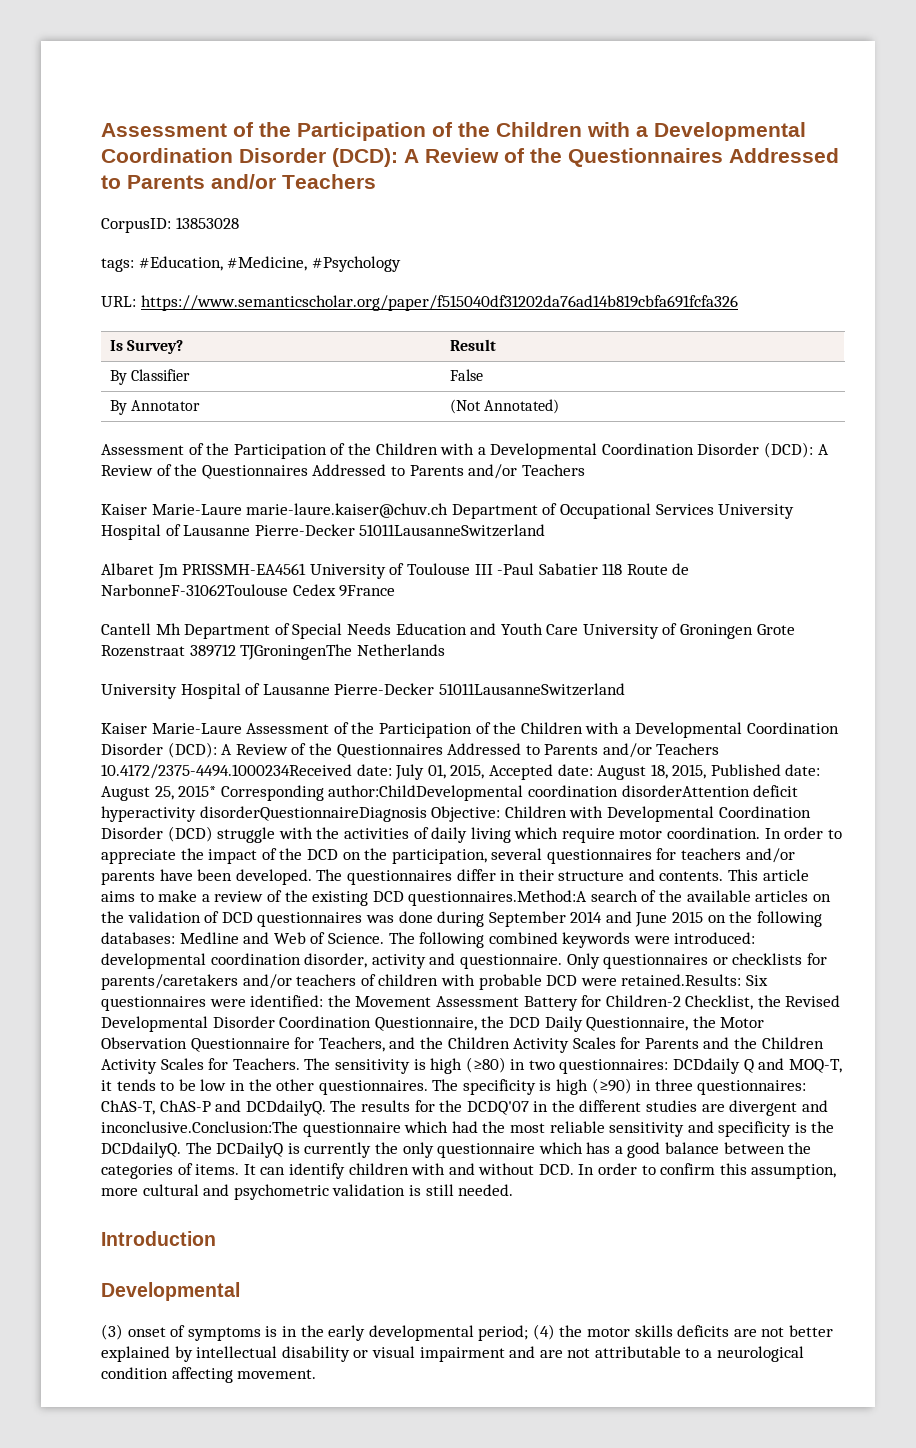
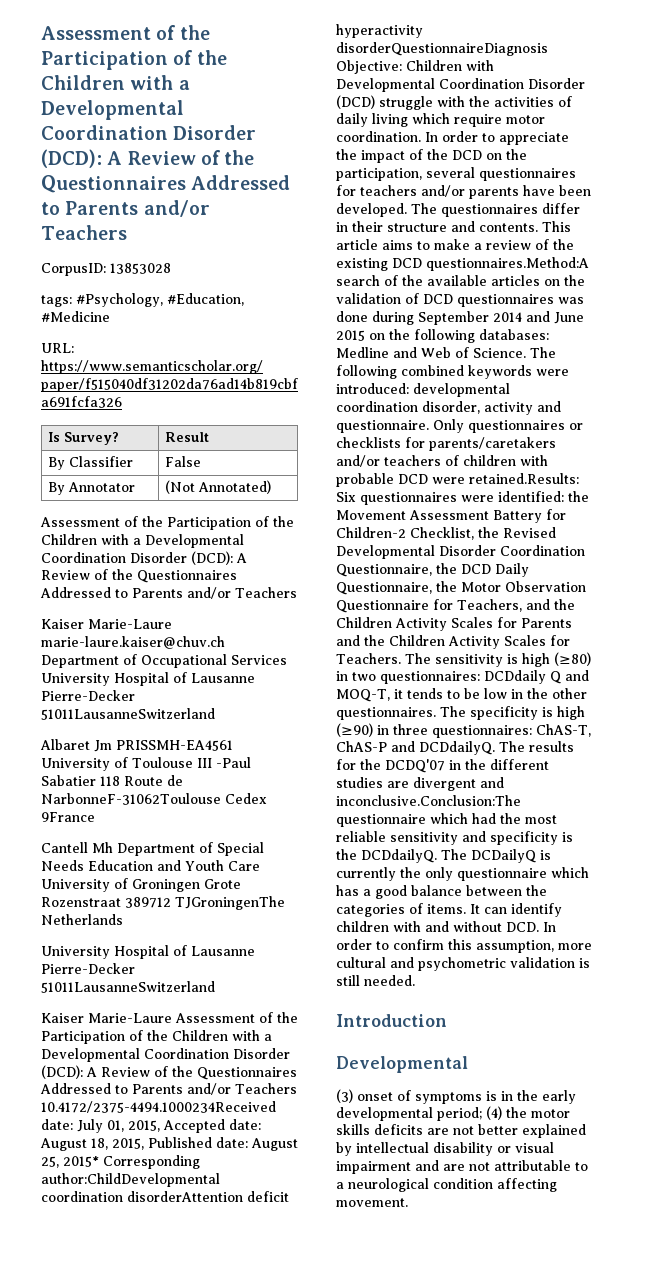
- tags: #Education, #Medicine, #Psychology
+ tags: #Psychology, #Education, #Medicine

